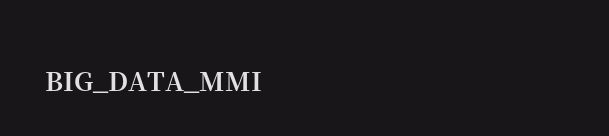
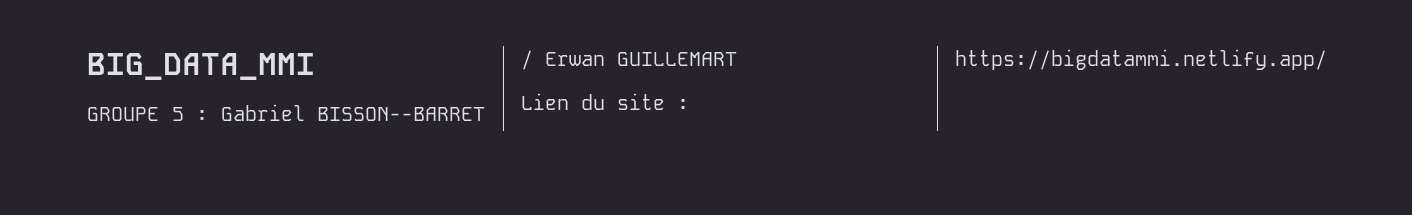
+ GROUPE 5 : Gabriel BISSON--BARRET / Erwan GUILLEMART
+ Lien du site : https://bigdatammi.netlify.app/

